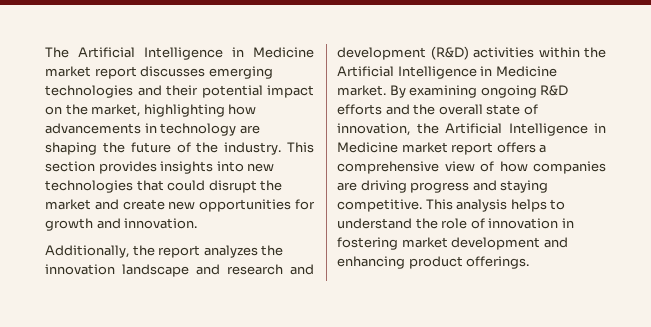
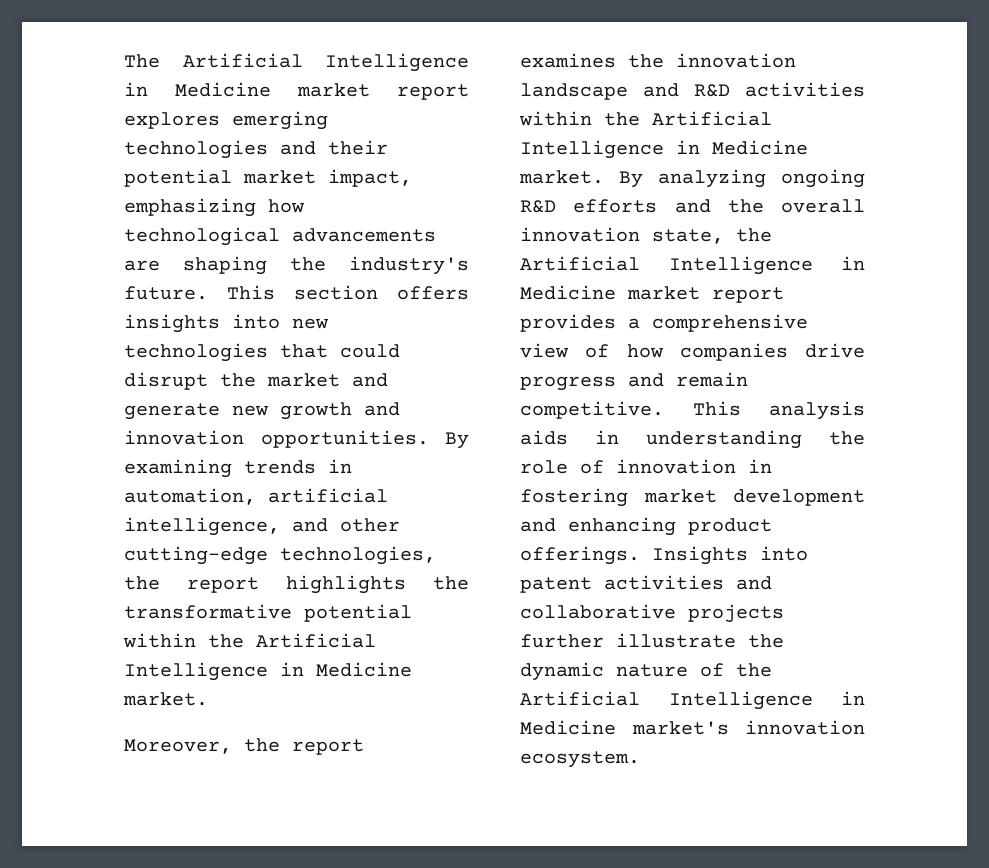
- The Artificial Intelligence in Medicine market report discusses emerging technologies and their potential impact on the market, highlighting how advancements in technology are shaping the future of the industry.
+ The Artificial Intelligence in Medicine market report explores emerging technologies and their potential market impact, emphasizing how technological advancements are shaping the industry's future.
- This section provides insights into new technologies that could disrupt the market and create new opportunities for growth and innovation.
- Additionally, the report analyzes the innovation landscape and research and development (R&D) activities within the Artificial Intelligence in Medicine market.
+ This section offers insights into new technologies that could disrupt the market and generate new growth and innovation opportunities. By examining trends in automation, artificial intelligence, and other cutting-edge technologies, the report highlights the transformative potential within the Artificial Intelligence in Medicine market.
+ Moreover, the report examines the innovation landscape and R&D activities within the Artificial Intelligence in Medicine market.
- By examining ongoing R&D efforts and the overall state of innovation, the Artificial Intelligence in Medicine market report offers a comprehensive view of how companies are driving progress and staying competitive.
+ By analyzing ongoing R&D efforts and the overall innovation state, the Artificial Intelligence in Medicine market report provides a comprehensive view of how companies drive progress and remain competitive.
- This analysis helps to understand the role of innovation in fostering market development and enhancing product offerings.
+ This analysis aids in understanding the role of innovation in fostering market development and enhancing product offerings.
+ Insights into patent activities and collaborative projects further illustrate the dynamic nature of the Artificial Intelligence in Medicine market's innovation ecosystem.

